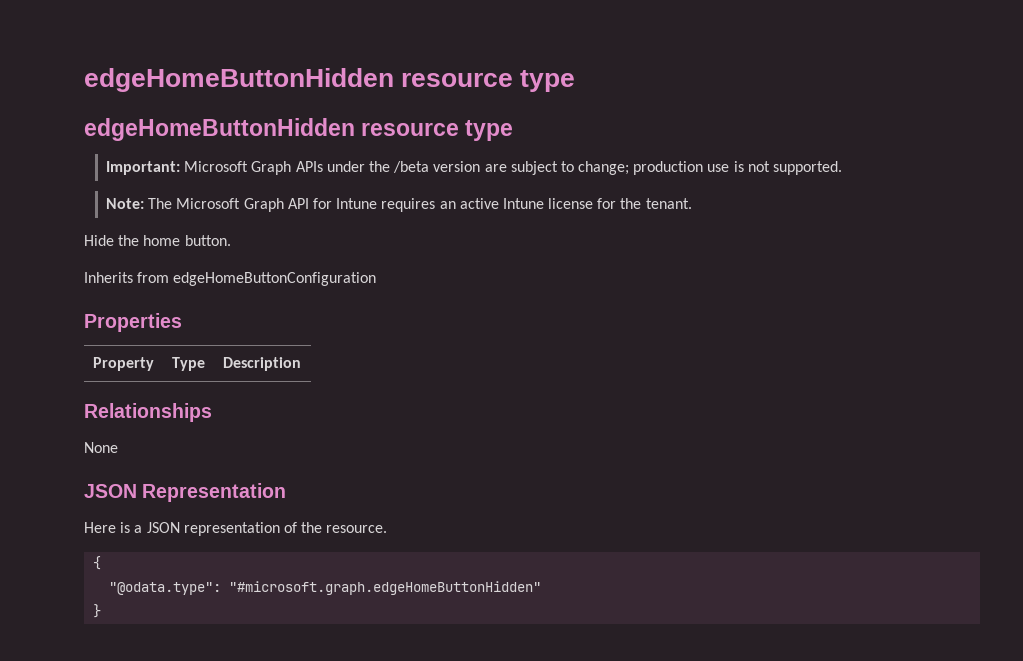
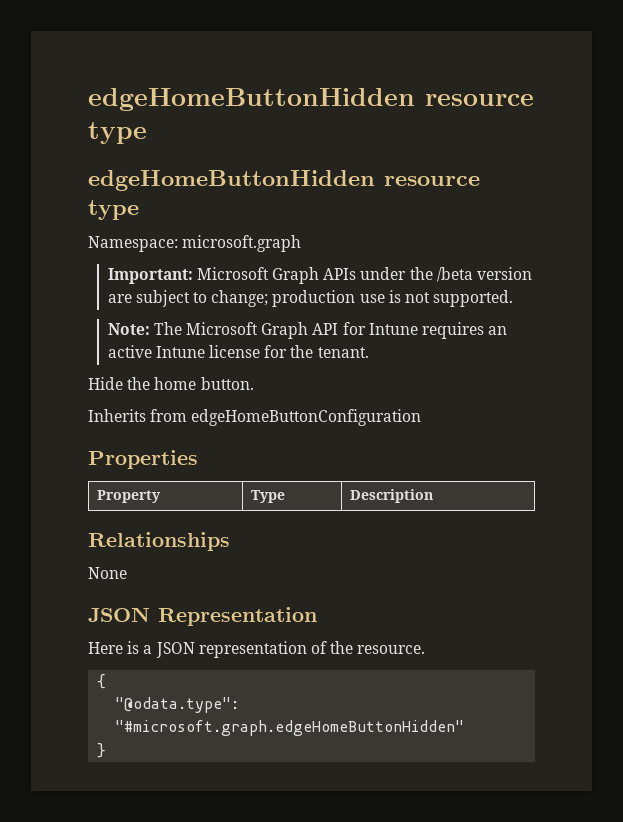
+ Namespace: microsoft.graph

